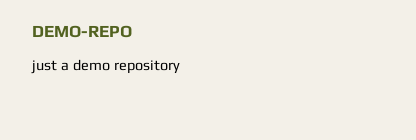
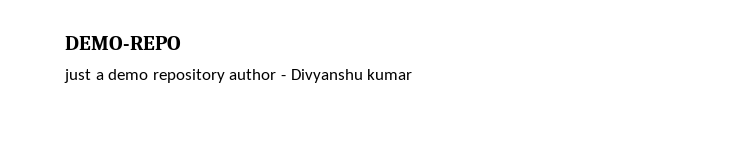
- just a demo repository
+ just a demo repository author - Divyanshu kumar

